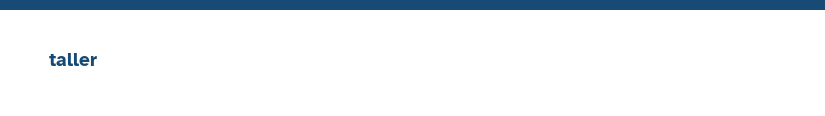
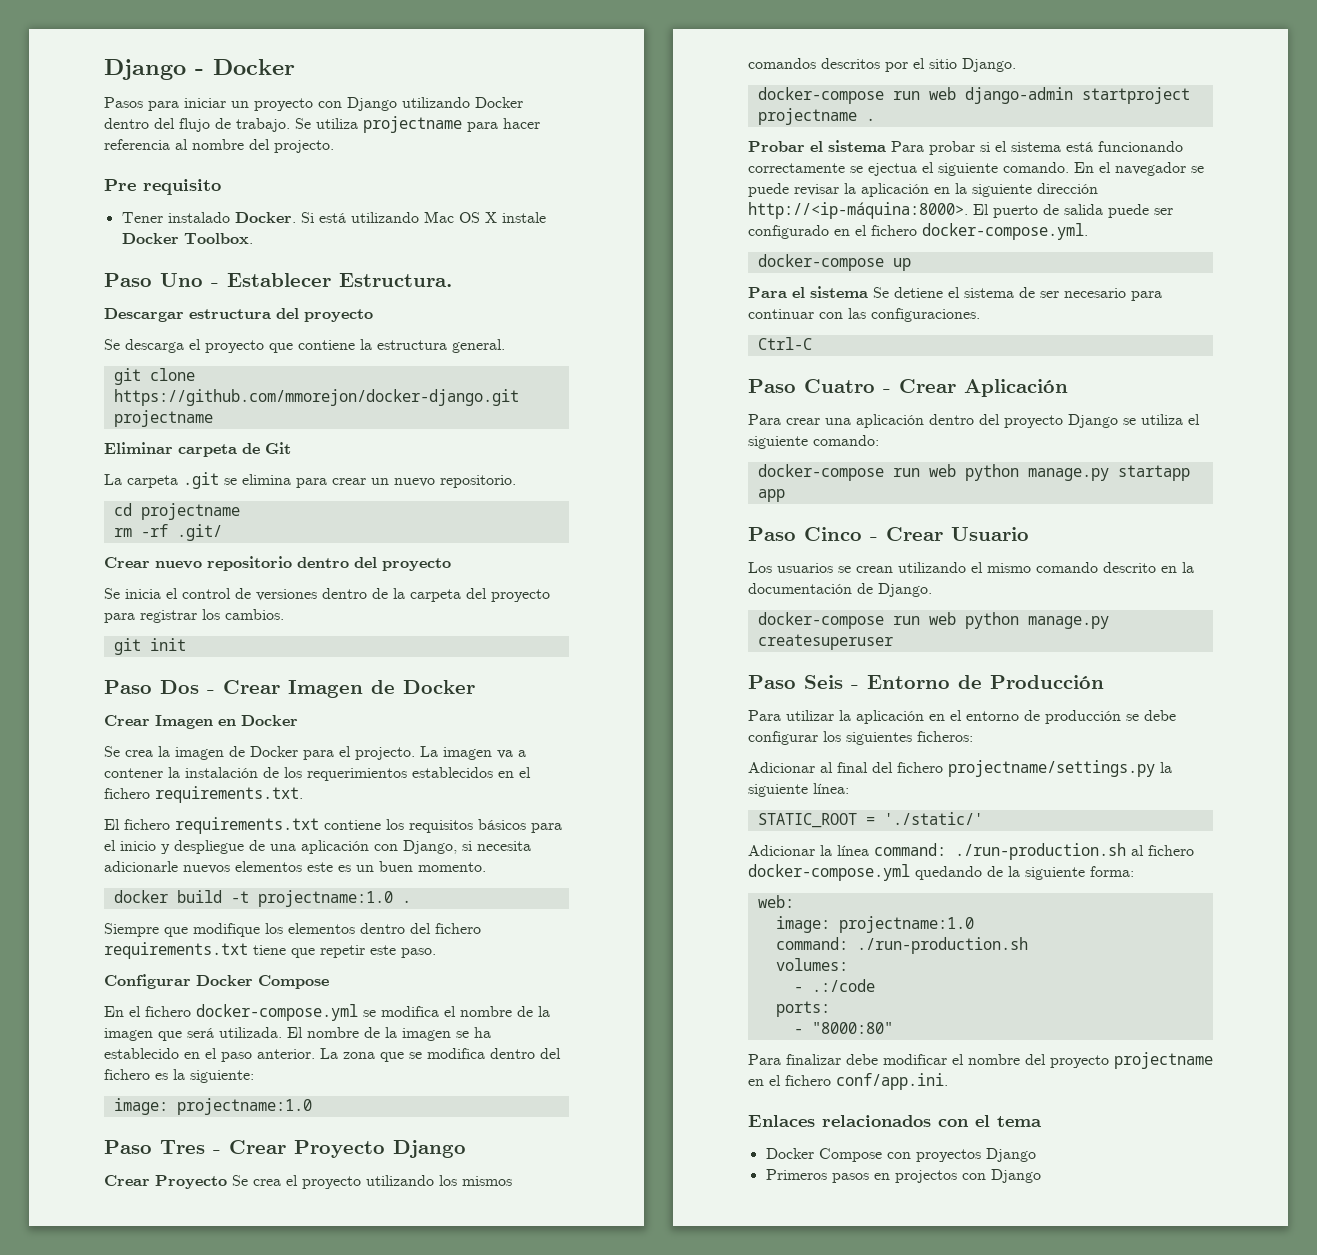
- taller
+ Django - Docker
+ Pasos para iniciar un proyecto con Django utilizando Docker dentro del flujo de trabajo. Se utiliza projectname para hacer referencia al nombre del projecto.
+ Pre requisito
+ Tener instalado Docker. Si está utilizando Mac OS X instale Docker Toolbox.
+ Paso Uno - Establecer Estructura.
+ Descargar estructura del proyecto
+ Se descarga el proyecto que contiene la estructura general.
+ git clone https://github.com/mmorejon/docker-django.git projectname
+ Eliminar carpeta de Git
+ La carpeta .git se elimina para crear un nuevo repositorio.
+ cd projectname
+ rm -rf .git/
+ Crear nuevo repositorio dentro del proyecto
+ Se inicia el control de versiones dentro de la carpeta del proyecto para registrar los cambios.
+ git init
+ Paso Dos - Crear Imagen de Docker
+ Crear Imagen en Docker
+ Se crea la imagen de Docker para el projecto. La imagen va a contener la instalación de los requerimientos establecidos en el fichero requirements.txt.
+ El fichero requirements.txt contiene los requisitos básicos para el inicio y despliegue de una aplicación con Django, si necesita adicionarle nuevos elementos este es un buen momento.
+ docker build -t projectname:1.0 .
+ Siempre que modifique los elementos dentro del fichero requirements.txt tiene que repetir este paso.
+ Configurar Docker Compose
+ En el fichero docker-compose.yml se modifica el nombre de la imagen que será utilizada. El nombre de la imagen se ha establecido en el paso anterior. La zona que se modifica dentro del fichero es la siguiente:
+ image: projectname:1.0
+ Paso Tres - Crear Proyecto Django
+ Crear Proyecto Se crea el proyecto utilizando los mismos comandos descritos por el sitio Django.
+ docker-compose run web django-admin startproject projectname .
+ Probar el sistema Para probar si el sistema está funcionando correctamente se ejectua el siguiente comando. En el navegador se puede revisar la aplicación en la siguiente dirección http://<ip-máquina:8000>. El puerto de salida puede ser configurado en el fichero docker-compose.yml.
+ docker-compose up
+ Para el sistema Se detiene el sistema de ser necesario para continuar con las configuraciones.
+ Ctrl-C
+ Paso Cuatro - Crear Aplicación
+ Para crear una aplicación dentro del proyecto Django se utiliza el siguiente comando:
+ docker-compose run web python manage.py startapp app
+ Paso Cinco - Crear Usuario
+ Los usuarios se crean utilizando el mismo comando descrito en la documentación de Django.
+ docker-compose run web python manage.py createsuperuser
+ Paso Seis - Entorno de Producción
+ Para utilizar la aplicación en el entorno de producción se debe configurar los siguientes ficheros:
+ Adicionar al final del fichero projectname/settings.py la siguiente línea:
+ STATIC_ROOT = './static/'
+ Adicionar la línea command: ./run-production.sh al fichero docker-compose.yml quedando de la siguiente forma:
+ web:
+ image: projectname:1.0
+ command: ./run-production.sh
+ volumes:
+ - .:/code
+ ports:
+ - "8000:80"
+ Para finalizar debe modificar el nombre del proyecto projectname en el fichero conf/app.ini.
+ Enlaces relacionados con el tema
+ Docker Compose con proyectos Django
+ Primeros pasos en projectos con Django

